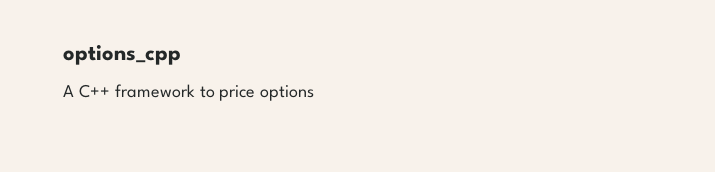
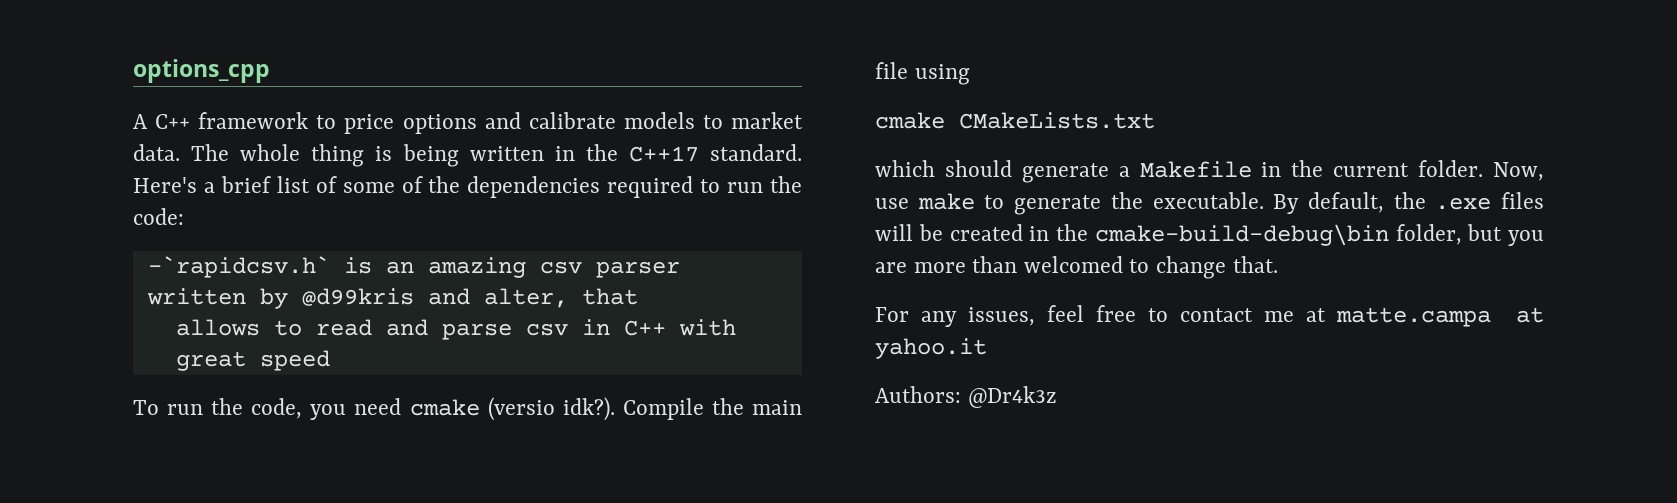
- A C++ framework to price options
+ A C++ framework to price options and calibrate models to market data. The whole thing is being written in the C++17 standard. Here's a brief list of some of the dependencies required to run the code:
+ -`rapidcsv.h` is an amazing csv parser written by @d99kris and alter, that
+ allows to read and parse csv in C++ with great speed
+ To run the code, you need cmake (versio idk?). Compile the main file using
+ cmake CMakeLists.txt
+ which should generate a Makefile in the current folder. Now, use make to generate the executable. By default, the .exe files will be created in the cmake-build-debug\bin folder, but you are more than welcomed to change that.
+ For any issues, feel free to contact me at matte.campa at yahoo.it
+ Authors: @Dr4k3z

